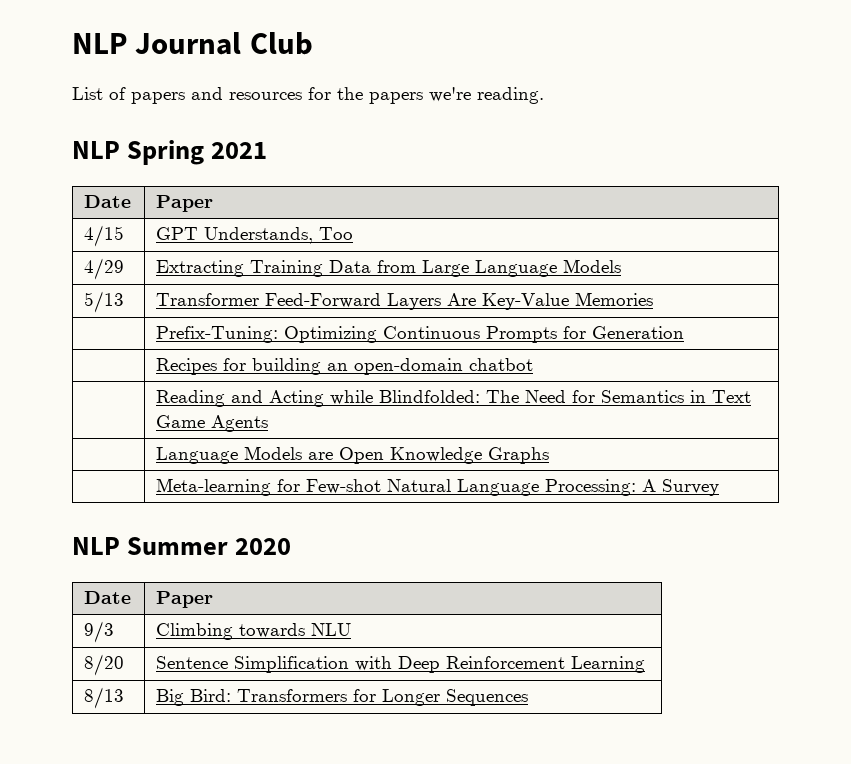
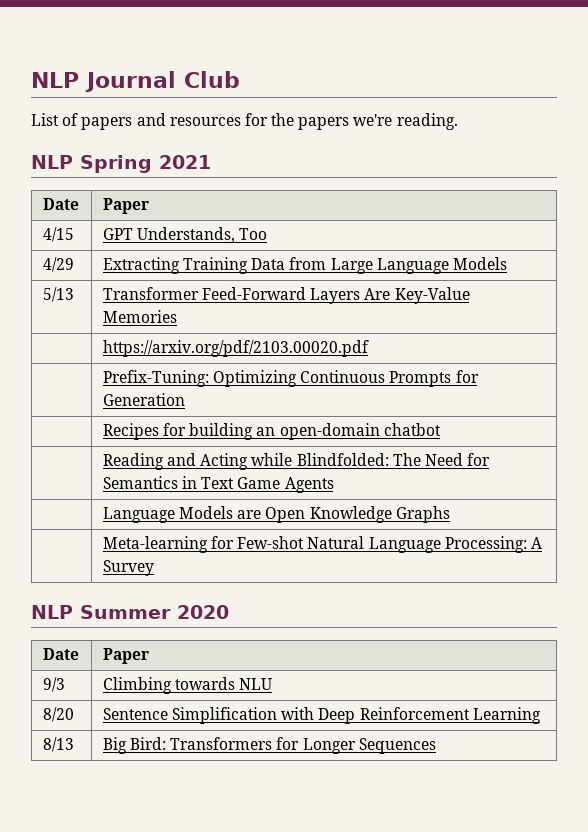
+ | https://arxiv.org/pdf/2103.00020.pdf

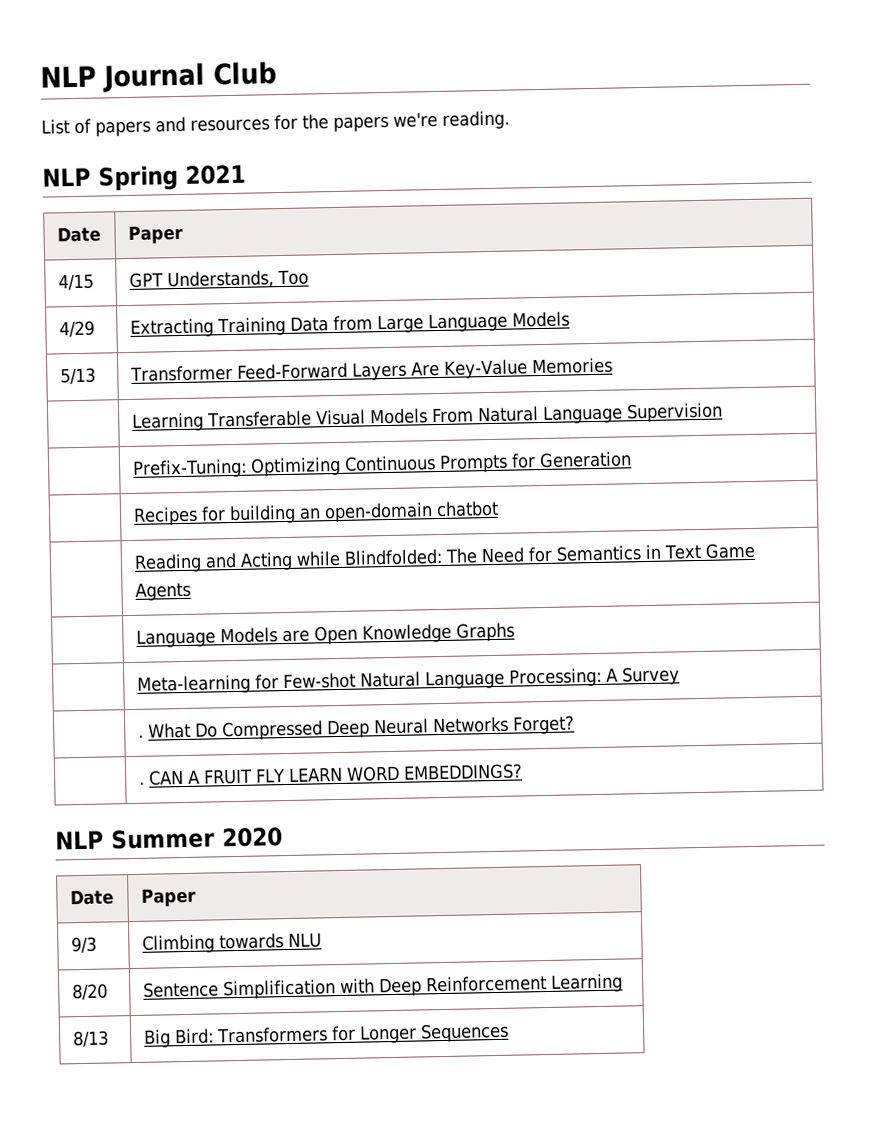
- | https://arxiv.org/pdf/2103.00020.pdf
+ | Learning Transferable Visual Models From Natural Language Supervision
+ | . What Do Compressed Deep Neural Networks Forget?
+ | . CAN A FRUIT FLY LEARN WORD EMBEDDINGS?

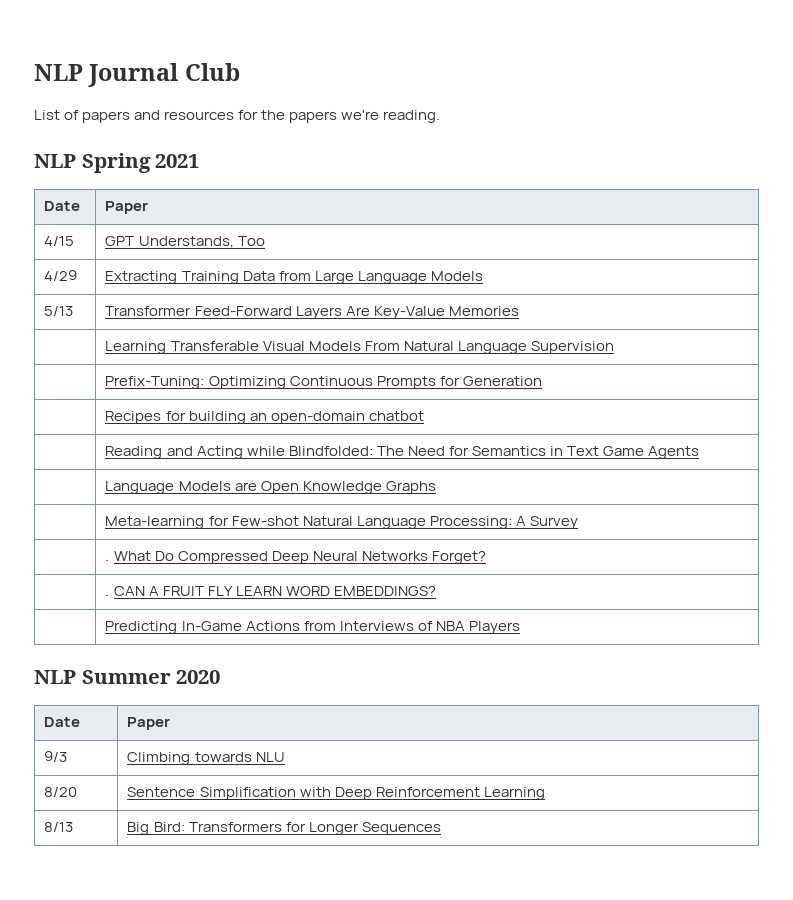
+ | Predicting In-Game Actions from Interviews of NBA Players

